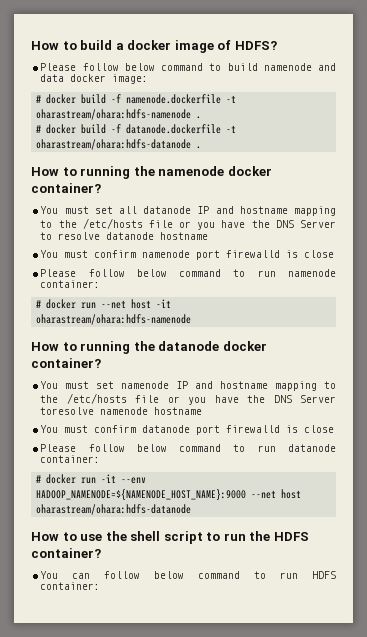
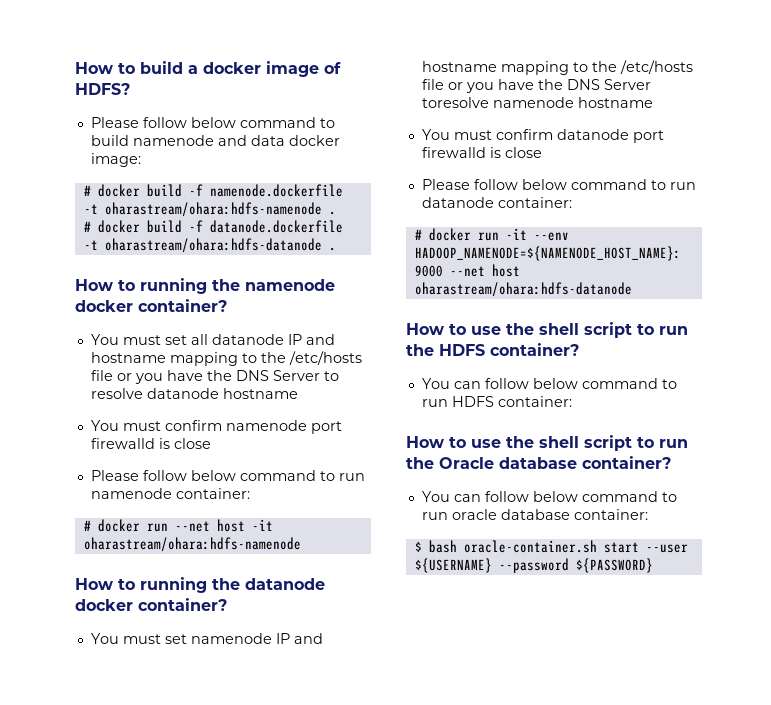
+ How to use the shell script to run the Oracle database container?
+ You can follow below command to run oracle database container:
+ $ bash oracle-container.sh start --user ${USERNAME} --password ${PASSWORD}

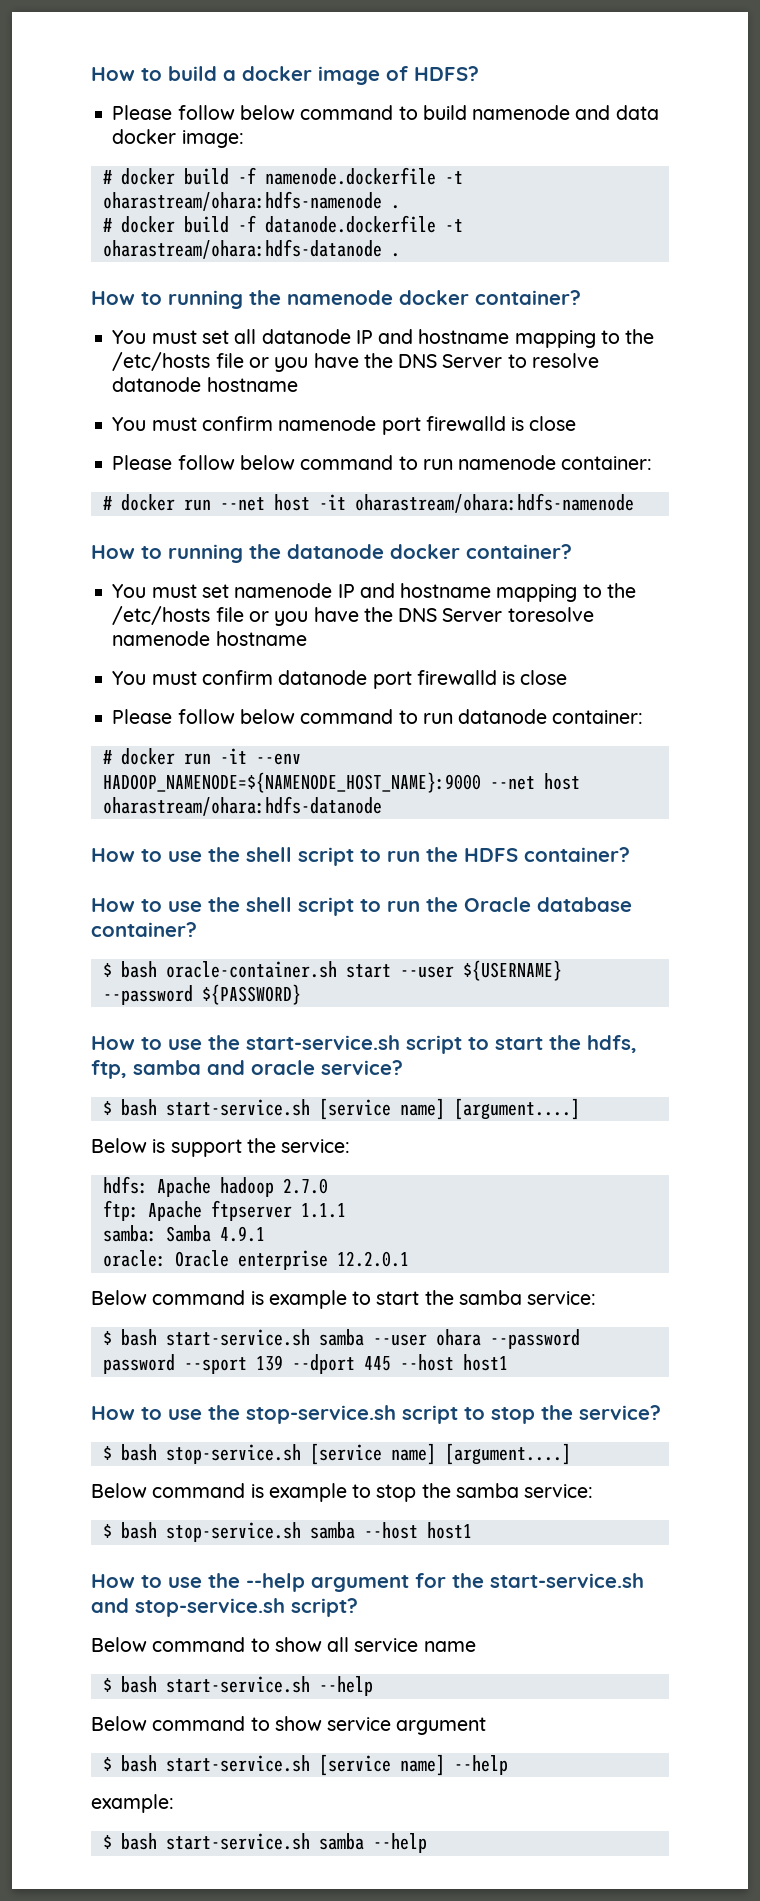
- You can follow below command to run HDFS container:
- You can follow below command to run oracle database container:
+ How to use the start-service.sh script to start the hdfs, ftp, samba and oracle service?
+ $ bash start-service.sh [service name] [argument....]
+ Below is support the service:
+ hdfs: Apache hadoop 2.7.0
+ ftp: Apache ftpserver 1.1.1
+ samba: Samba 4.9.1
+ oracle: Oracle enterprise 12.2.0.1
+ Below command is example to start the samba service:
+ $ bash start-service.sh samba --user ohara --password password --sport 139 --dport 445 --host host1
+ How to use the stop-service.sh script to stop the service?
+ $ bash stop-service.sh [service name] [argument....]
+ Below command is example to stop the samba service:
+ $ bash stop-service.sh samba --host host1
+ How to use the --help argument for the start-service.sh and stop-service.sh script?
+ Below command to show all service name
+ $ bash start-service.sh --help
+ Below command to show service argument
+ $ bash start-service.sh [service name] --help
+ example:
+ $ bash start-service.sh samba --help

